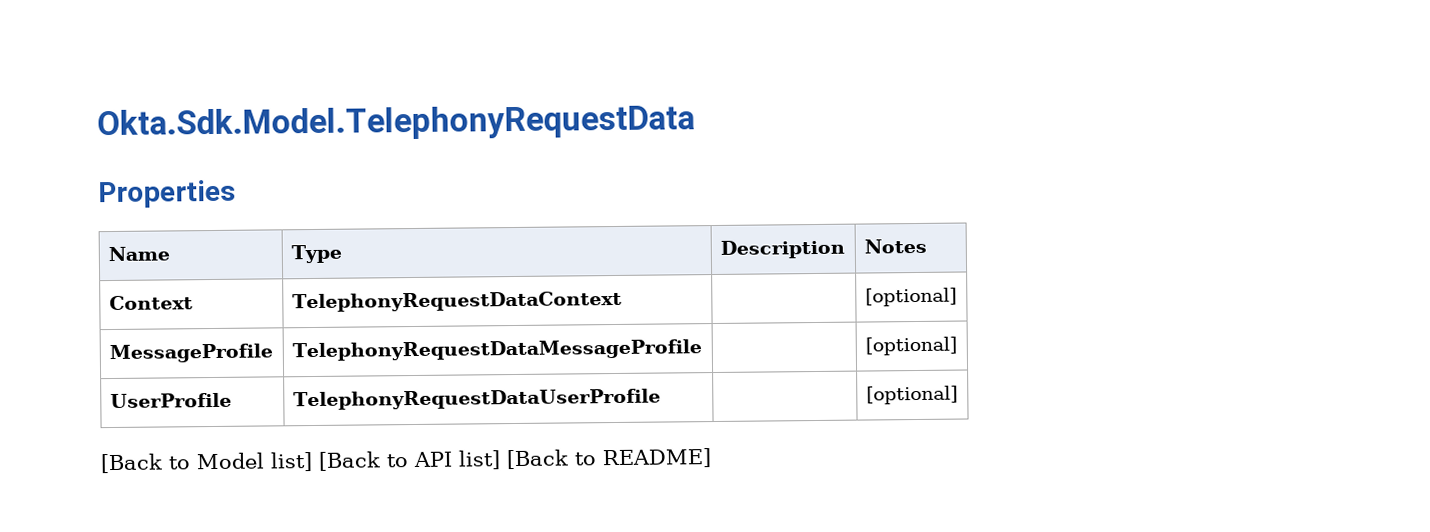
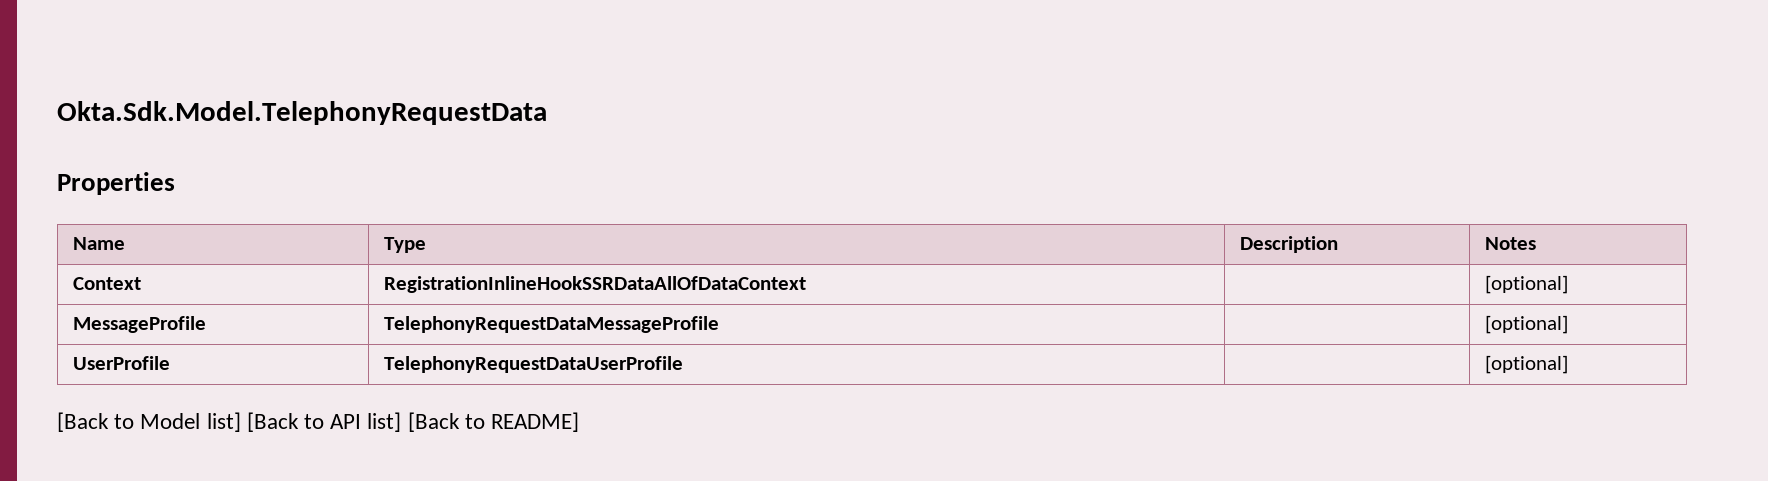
- Context | TelephonyRequestDataContext | | [optional]
+ Context | RegistrationInlineHookSSRDataAllOfDataContext | | [optional]

